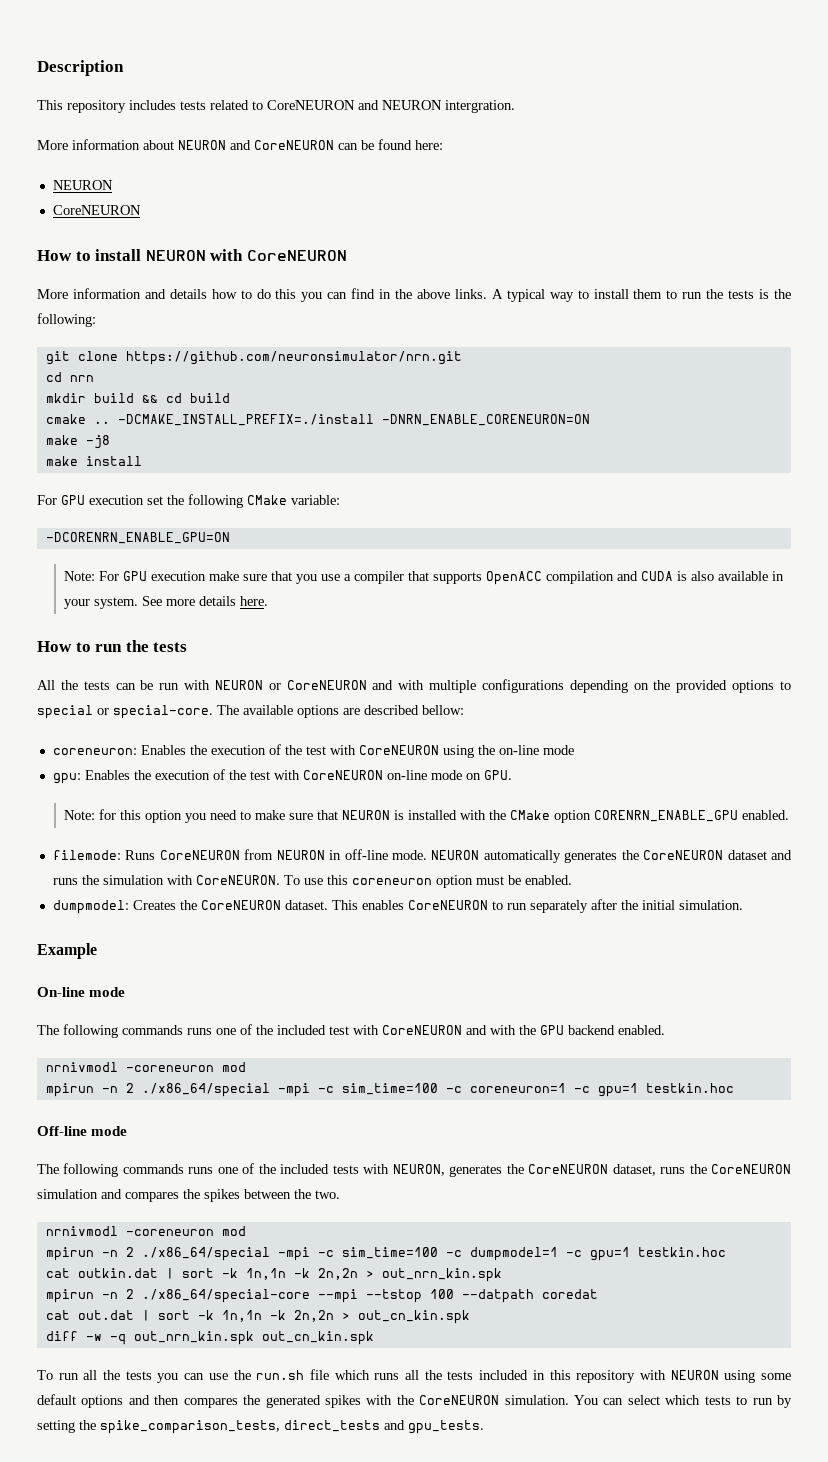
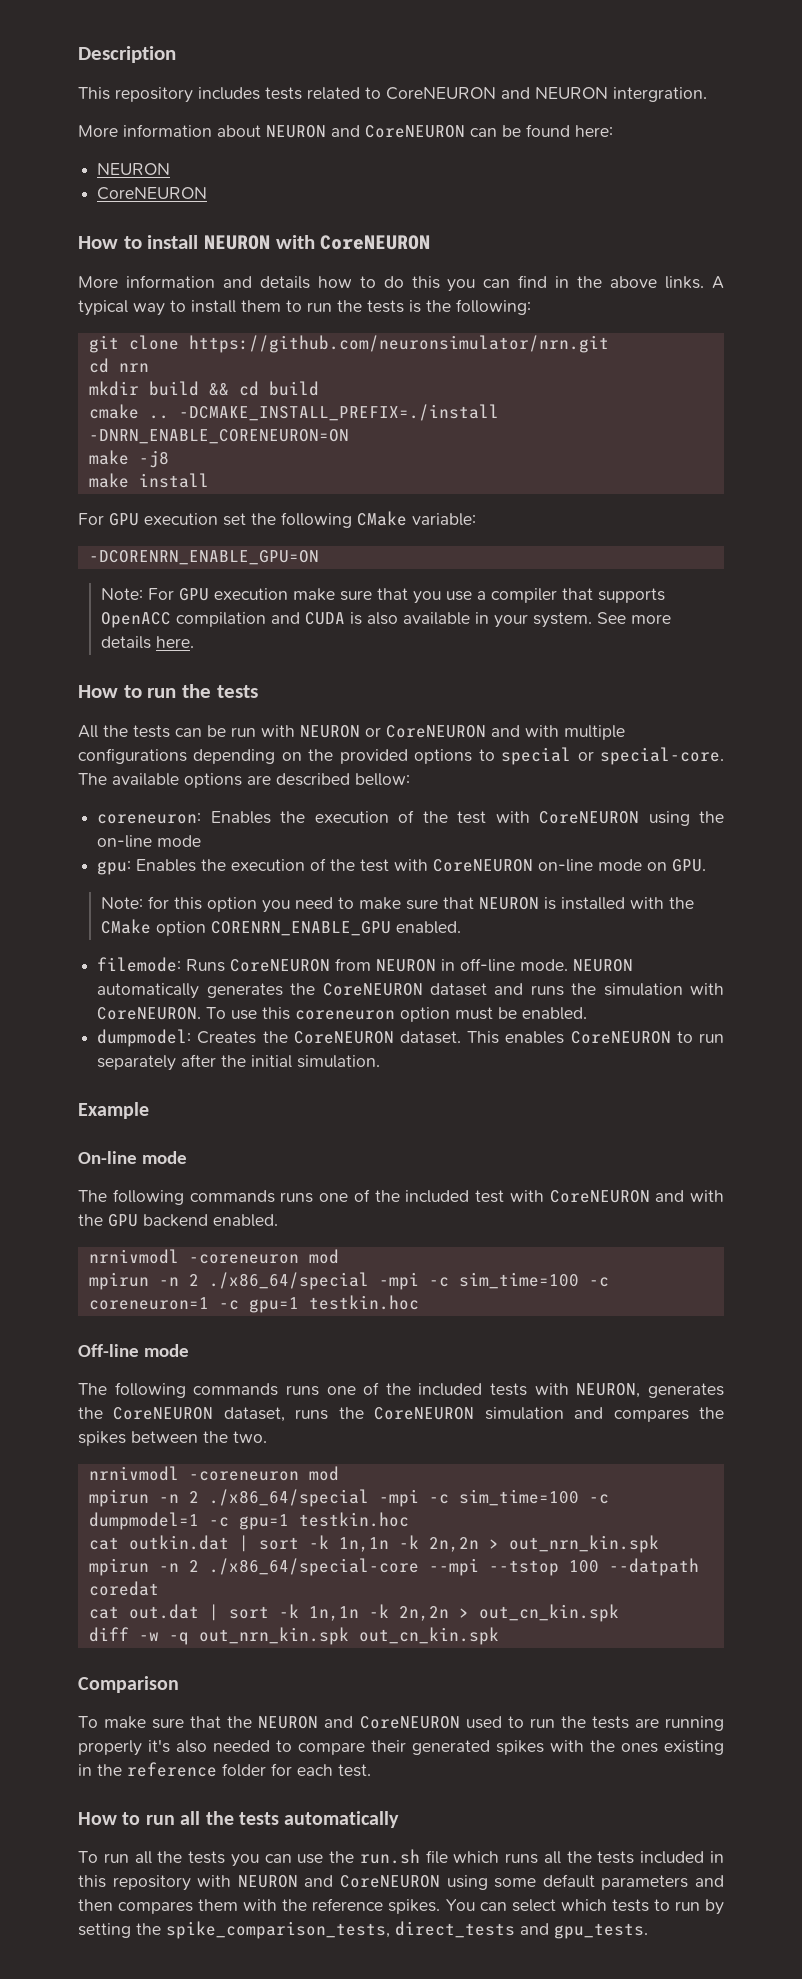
+ Comparison
+ To make sure that the NEURON and CoreNEURON used to run the tests are running properly it's also needed to compare their generated spikes with the ones existing in the reference folder for each test.
+ How to run all the tests automatically
- To run all the tests you can use the run.sh file which runs all the tests included in this repository with NEURON using some default options and then compares the generated spikes with the CoreNEURON simulation.
+ To run all the tests you can use the run.sh file which runs all the tests included in this repository with NEURON and CoreNEURON using some default parameters and then compares them with the reference spikes.

